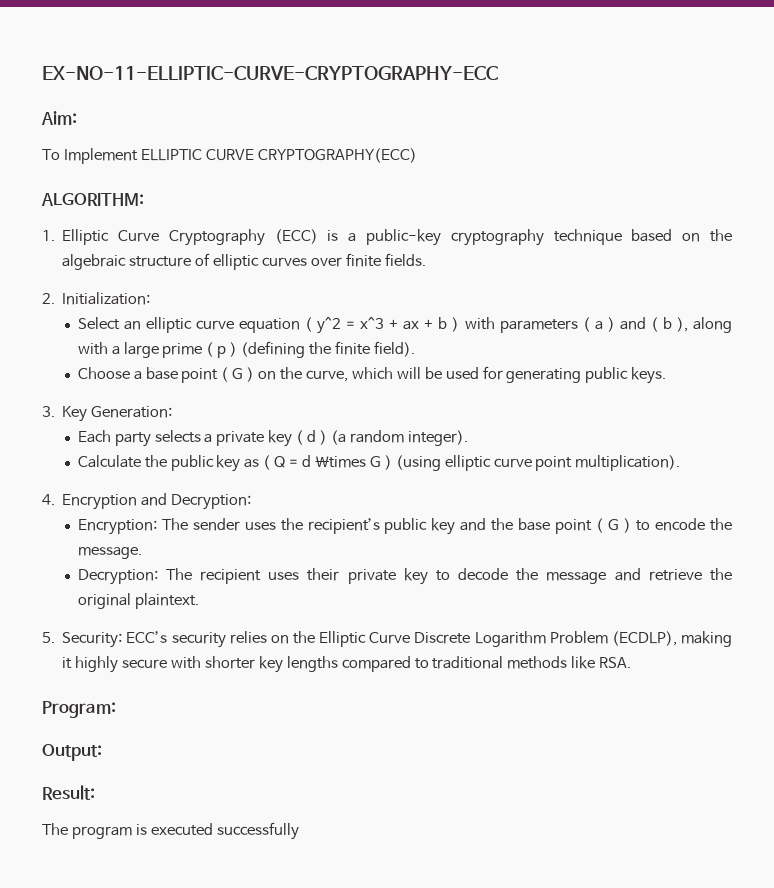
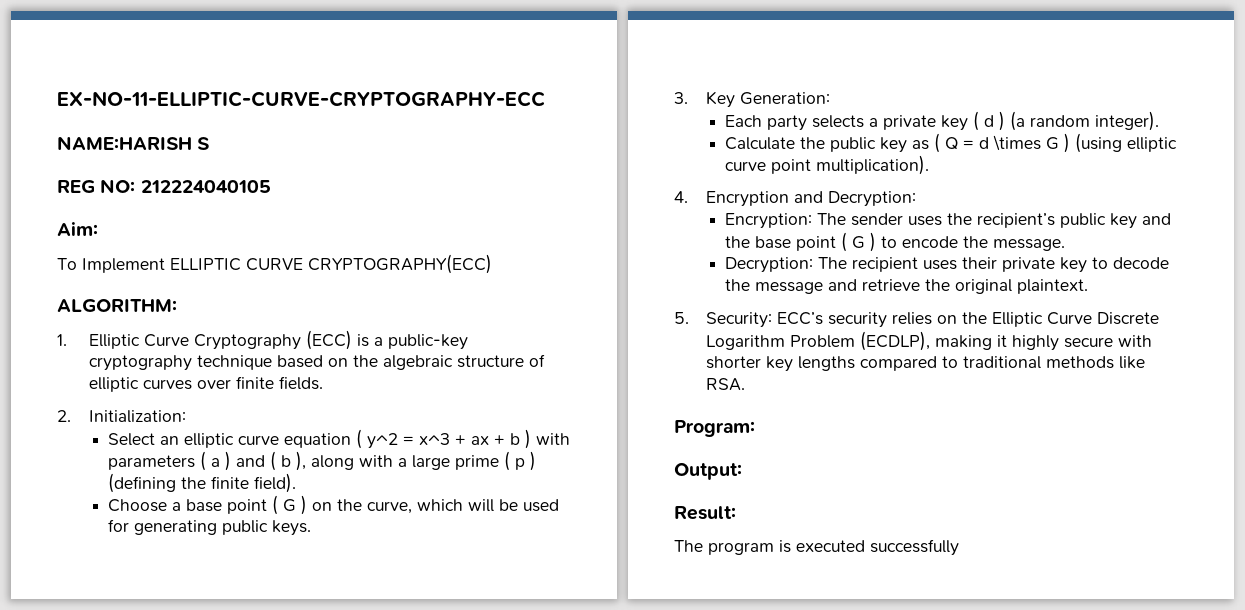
+ NAME:HARISH S
+ REG NO: 212224040105

